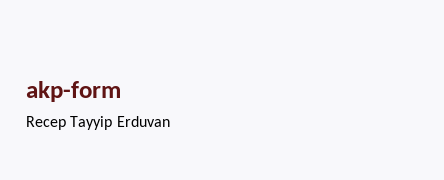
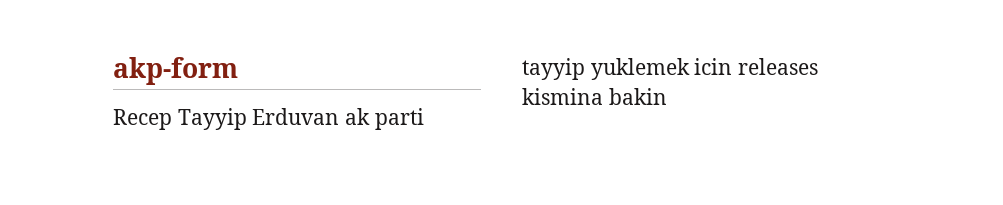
- Recep Tayyip Erduvan
+ Recep Tayyip Erduvan ak parti tayyip yuklemek icin releases kismina bakin

